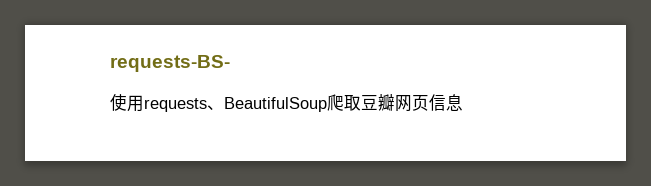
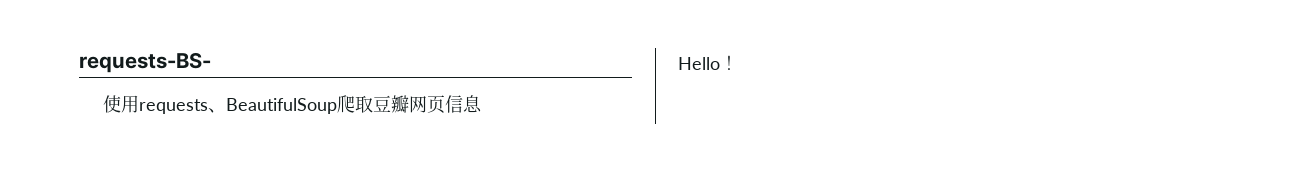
+ Hello！

